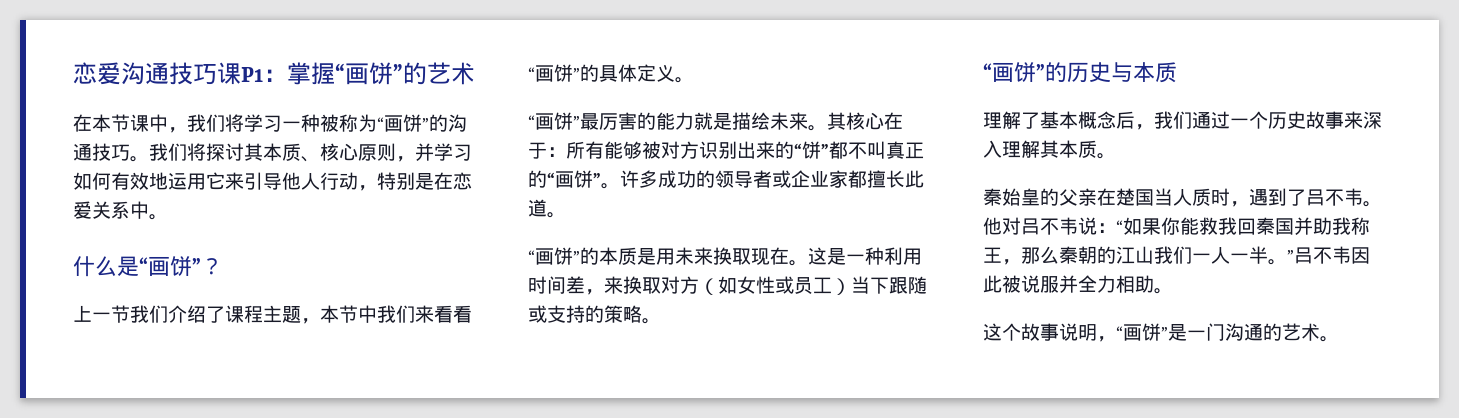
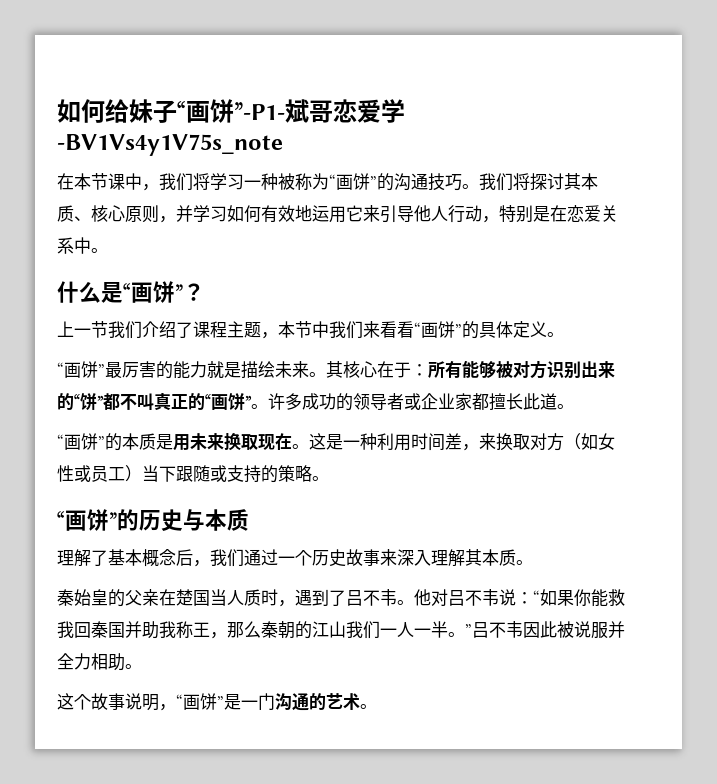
- 恋爱沟通技巧课P1：掌握“画饼”的艺术
+ 如何给妹子“画饼”-P1-斌哥恋爱学-BV1Vs4y1V75s_note

